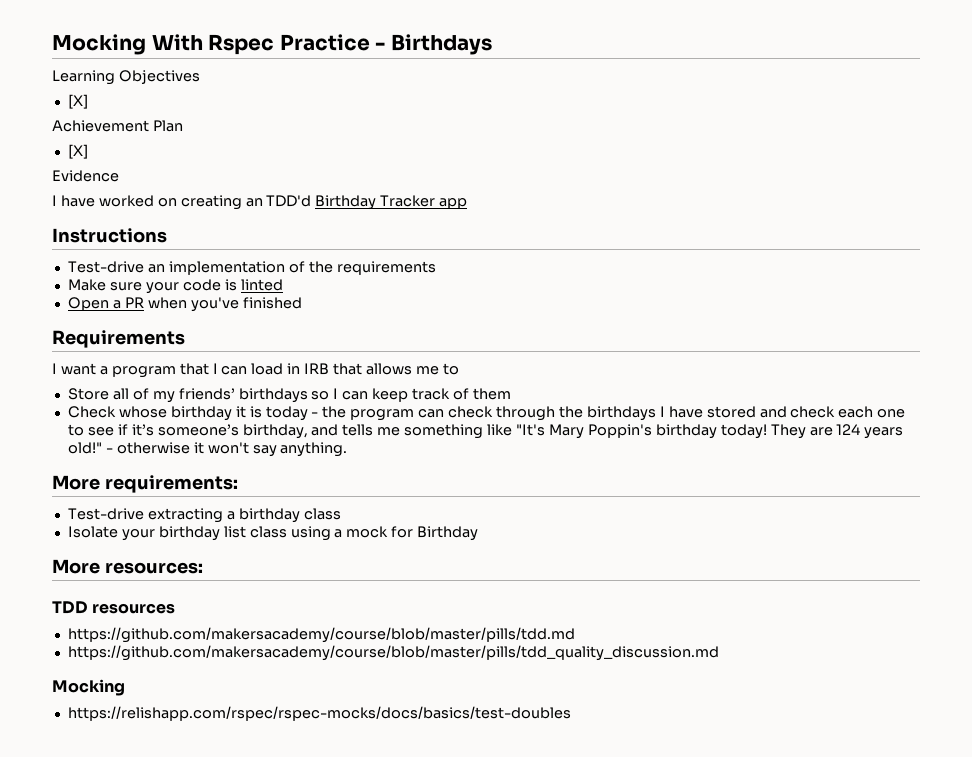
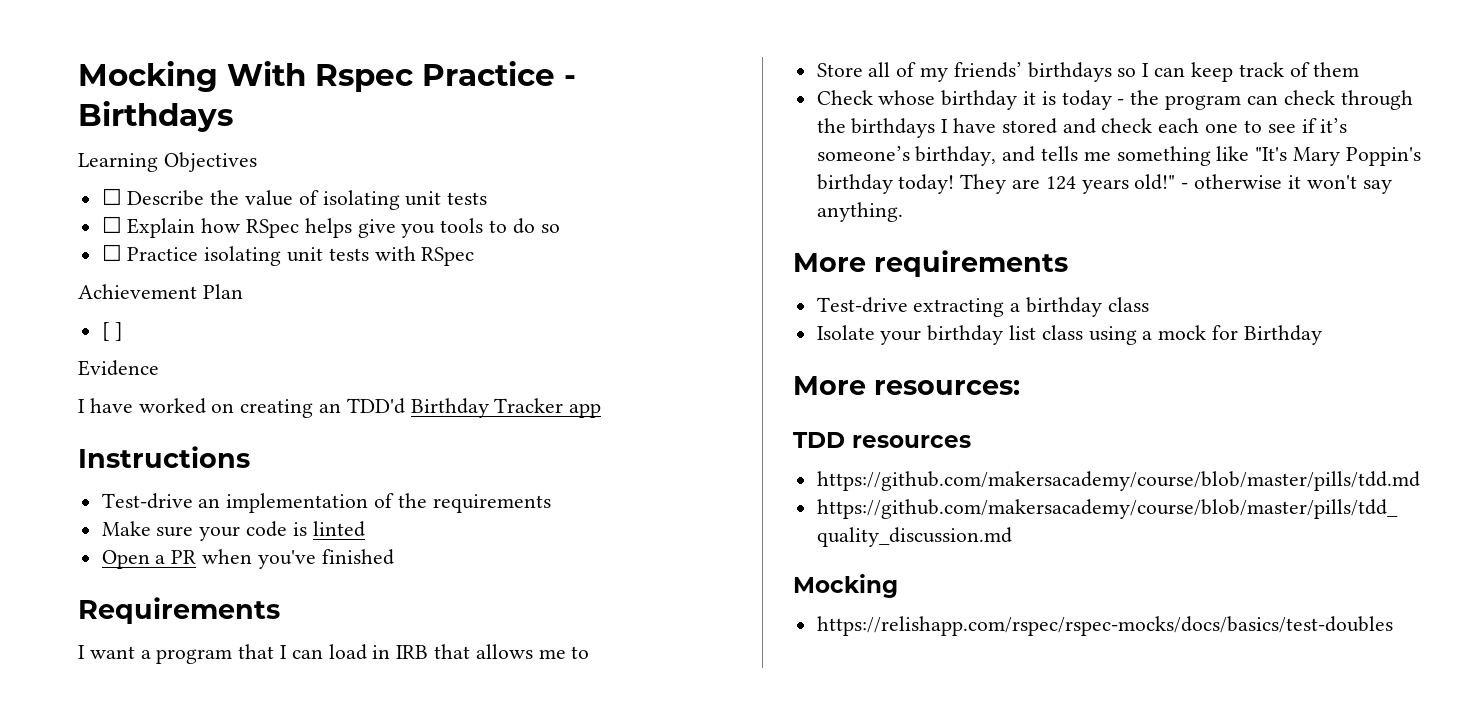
  Learning Objectives
- [X]
+ ☐ Describe the value of isolating unit tests
+ ☐ Explain how RSpec helps give you tools to do so
+ ☐ Practice isolating unit tests with RSpec
  Achievement Plan
- [X]
+ [ ]
- More requirements:
+ More requirements

